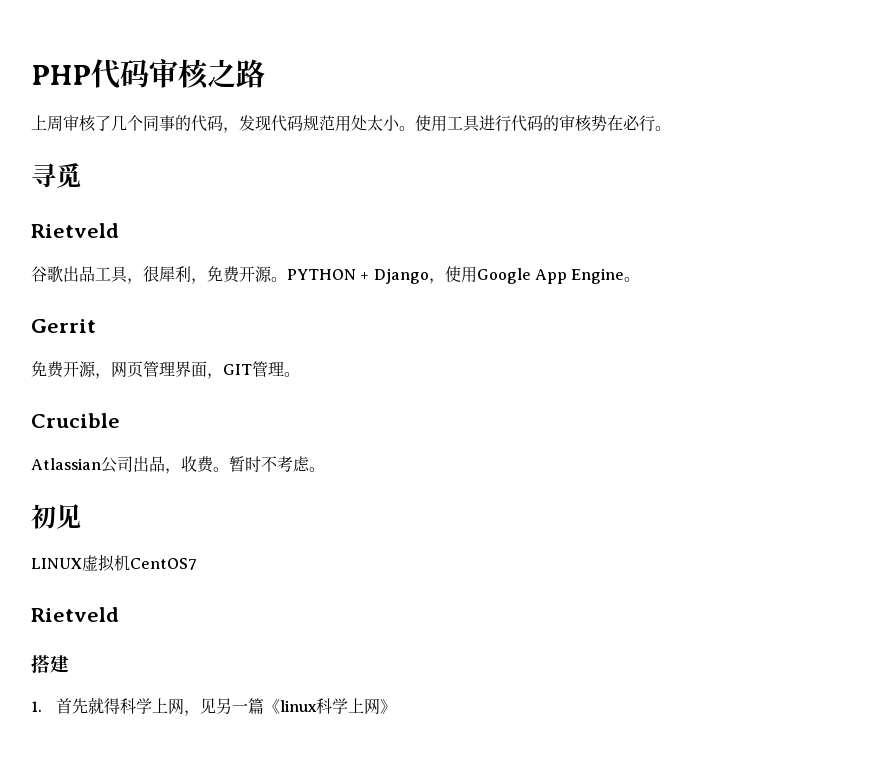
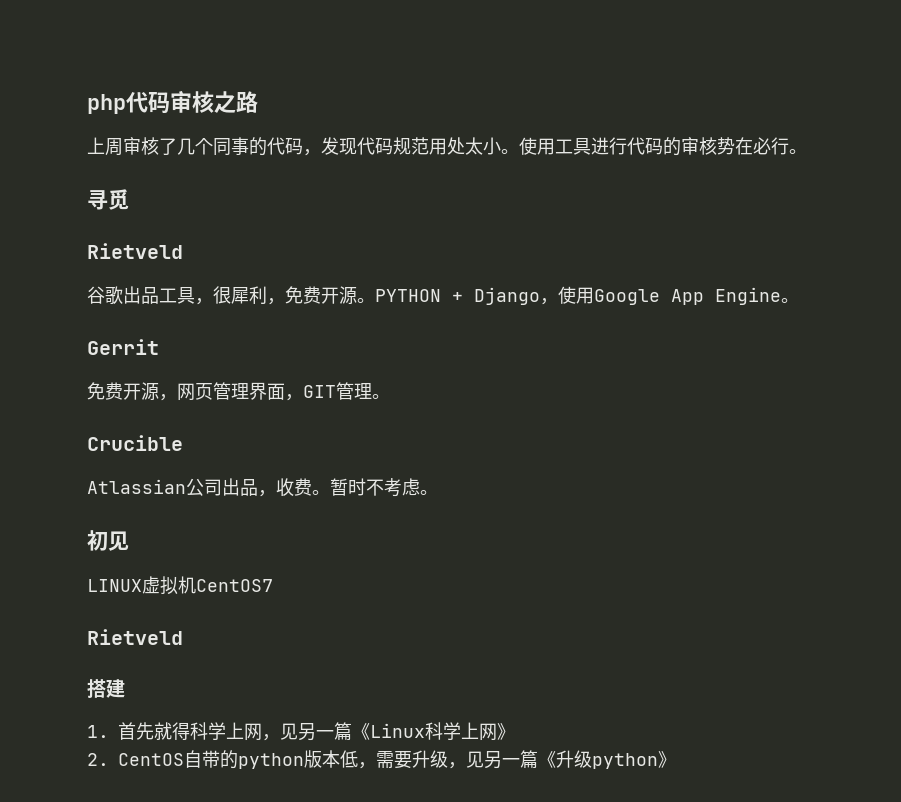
- PHP代码审核之路
+ php代码审核之路
- 1.首先就得科学上网，见另一篇《linux科学上网》
+ 1.首先就得科学上网，见另一篇《Linux科学上网》
+ 2. CentOS自带的python版本低，需要升级，见另一篇《升级python》

